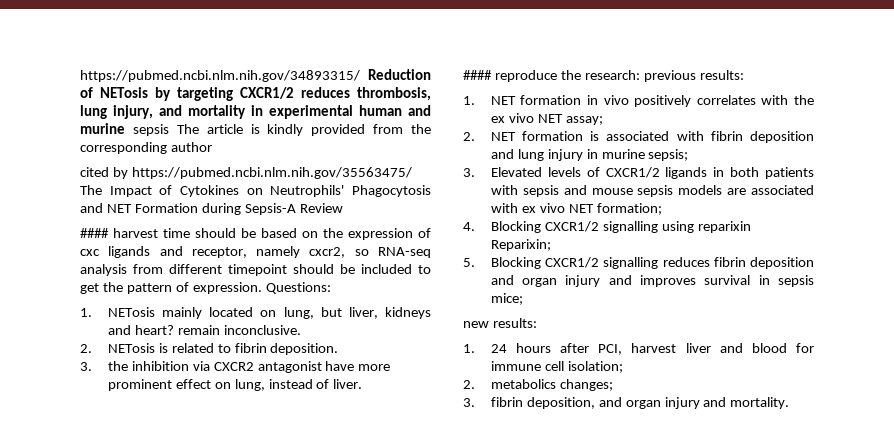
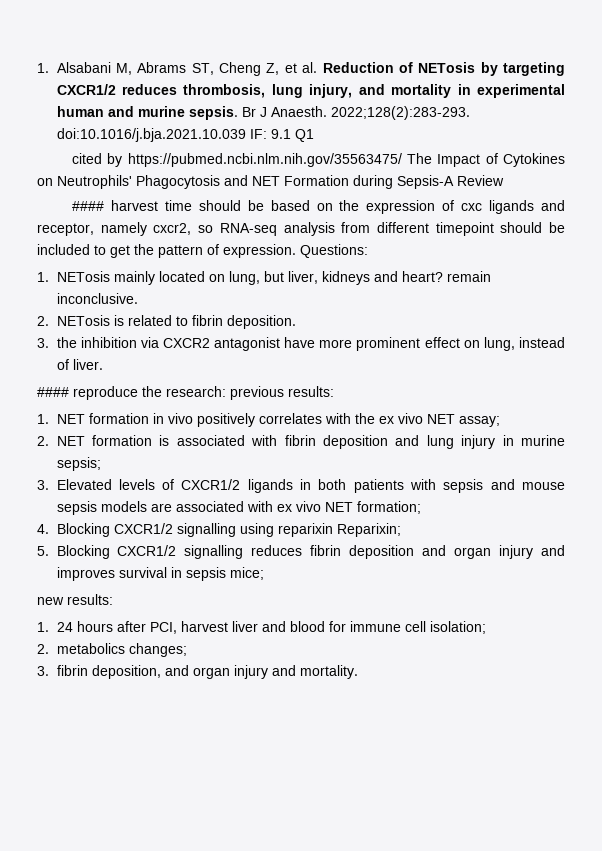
- https://pubmed.ncbi.nlm.nih.gov/34893315/ Reduction of NETosis by targeting CXCR1/2 reduces thrombosis, lung injury, and mortality in experimental human and murine sepsis The article is kindly provided from the corresponding author
+ 1. Alsabani M, Abrams ST, Cheng Z, et al. Reduction of NETosis by targeting CXCR1/2 reduces thrombosis, lung injury, and mortality in experimental human and murine sepsis. Br J Anaesth. 2022;128(2):283-293. doi:10.1016/j.bja.2021.10.039 IF: 9.1 Q1

